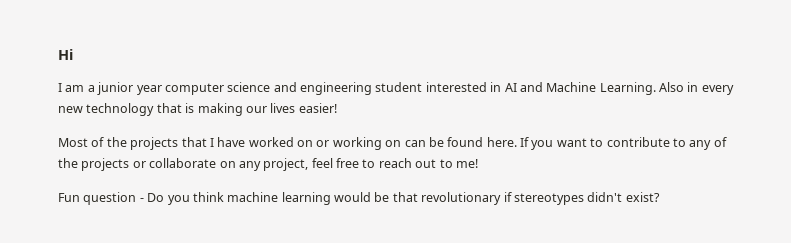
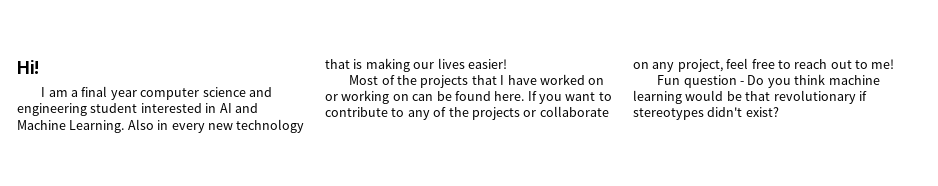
- Hi
+ Hi!
- I am a junior year computer science and engineering student interested in AI and Machine Learning.
+ I am a final year computer science and engineering student interested in AI and Machine Learning.

